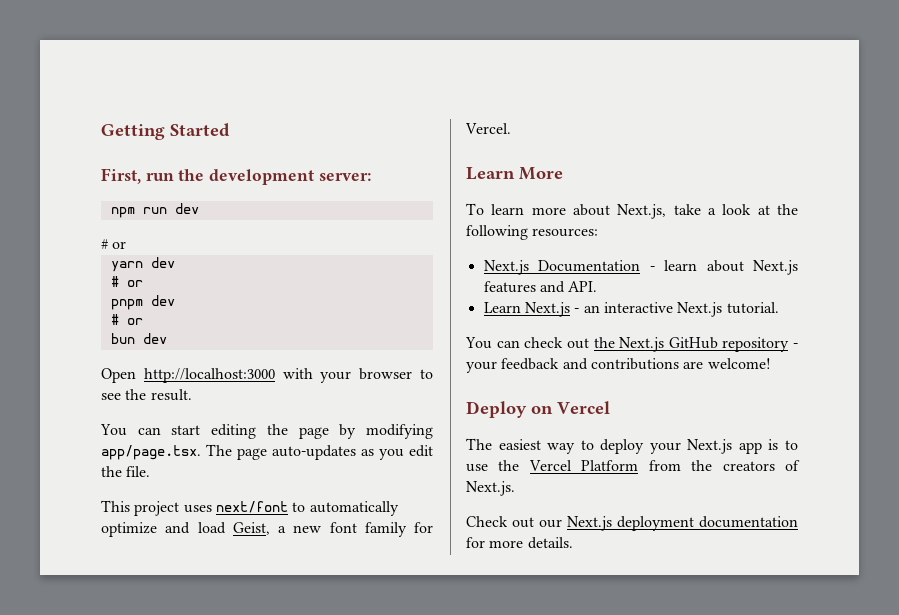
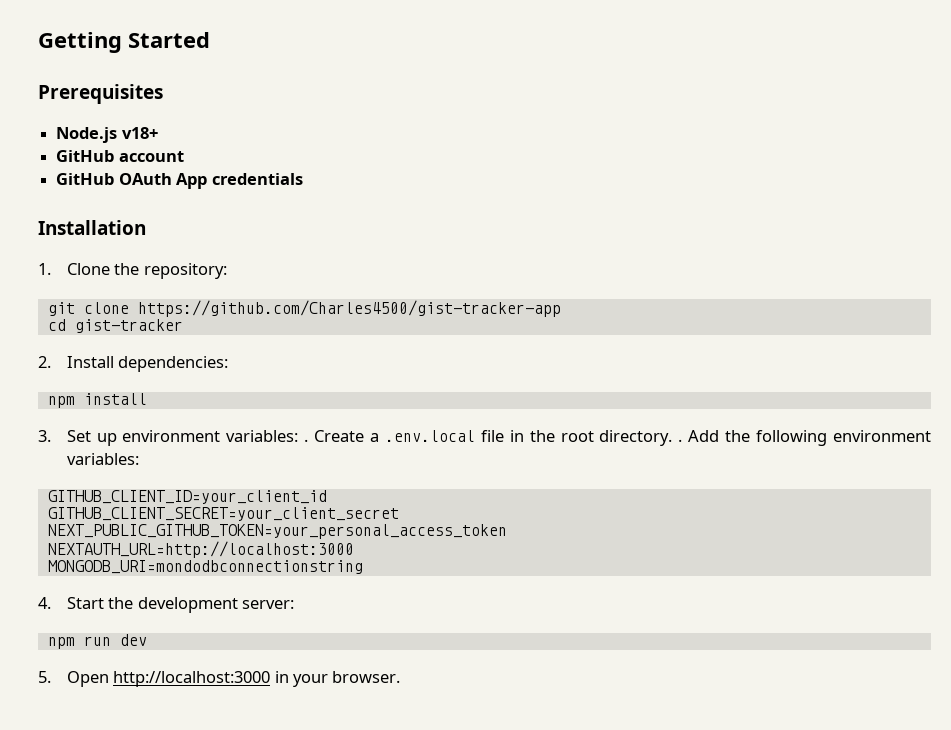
- First, run the development server:
+ Prerequisites
+ Node.js v18+
+ GitHub account
+ GitHub OAuth App credentials
+ Installation
+ 1. Clone the repository:
+ git clone https://github.com/Charles4500/gist-tracker-app
+ cd gist-tracker
+ 2. Install dependencies:
+ npm install
+ 3. Set up environment variables: . Create a .env.local file in the root directory. . Add the following environment variables:
+ GITHUB_CLIENT_ID=your_client_id
+ GITHUB_CLIENT_SECRET=your_client_secret
+ NEXT_PUBLIC_GITHUB_TOKEN=your_personal_access_token
+ NEXTAUTH_URL=http://localhost:3000
+ MONGODB_URI=mondodbconnectionstring
+ 4. Start the development server:
  npm run dev
- # or
- yarn dev
- # or
- pnpm dev
- # or
- bun dev
- Open http://localhost:3000 with your browser to see the result.
- You can start editing the page by modifying app/page.tsx. The page auto-updates as you edit the file.
- This project uses next/font to automatically optimize and load Geist, a new font family for Vercel.
- Learn More
- To learn more about Next.js, take a look at the following resources:
- Next.js Documentation - learn about Next.js features and API.
- Learn Next.js - an interactive Next.js tutorial.
- You can check out the Next.js GitHub repository - your feedback and contributions are welcome!
- Deploy on Vercel
- The easiest way to deploy your Next.js app is to use the Vercel Platform from the creators of Next.js.
- Check out our Next.js deployment documentation for more details.
+ 5. Open http://localhost:3000 in your browser.

